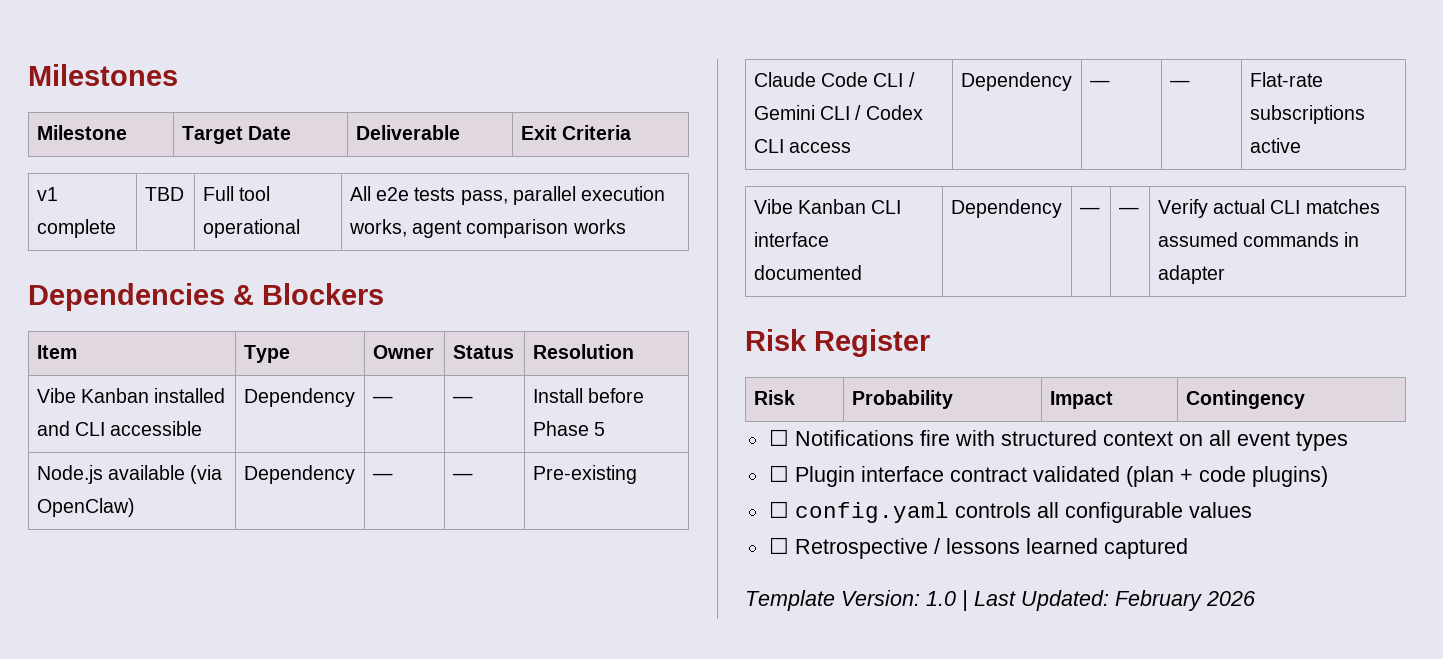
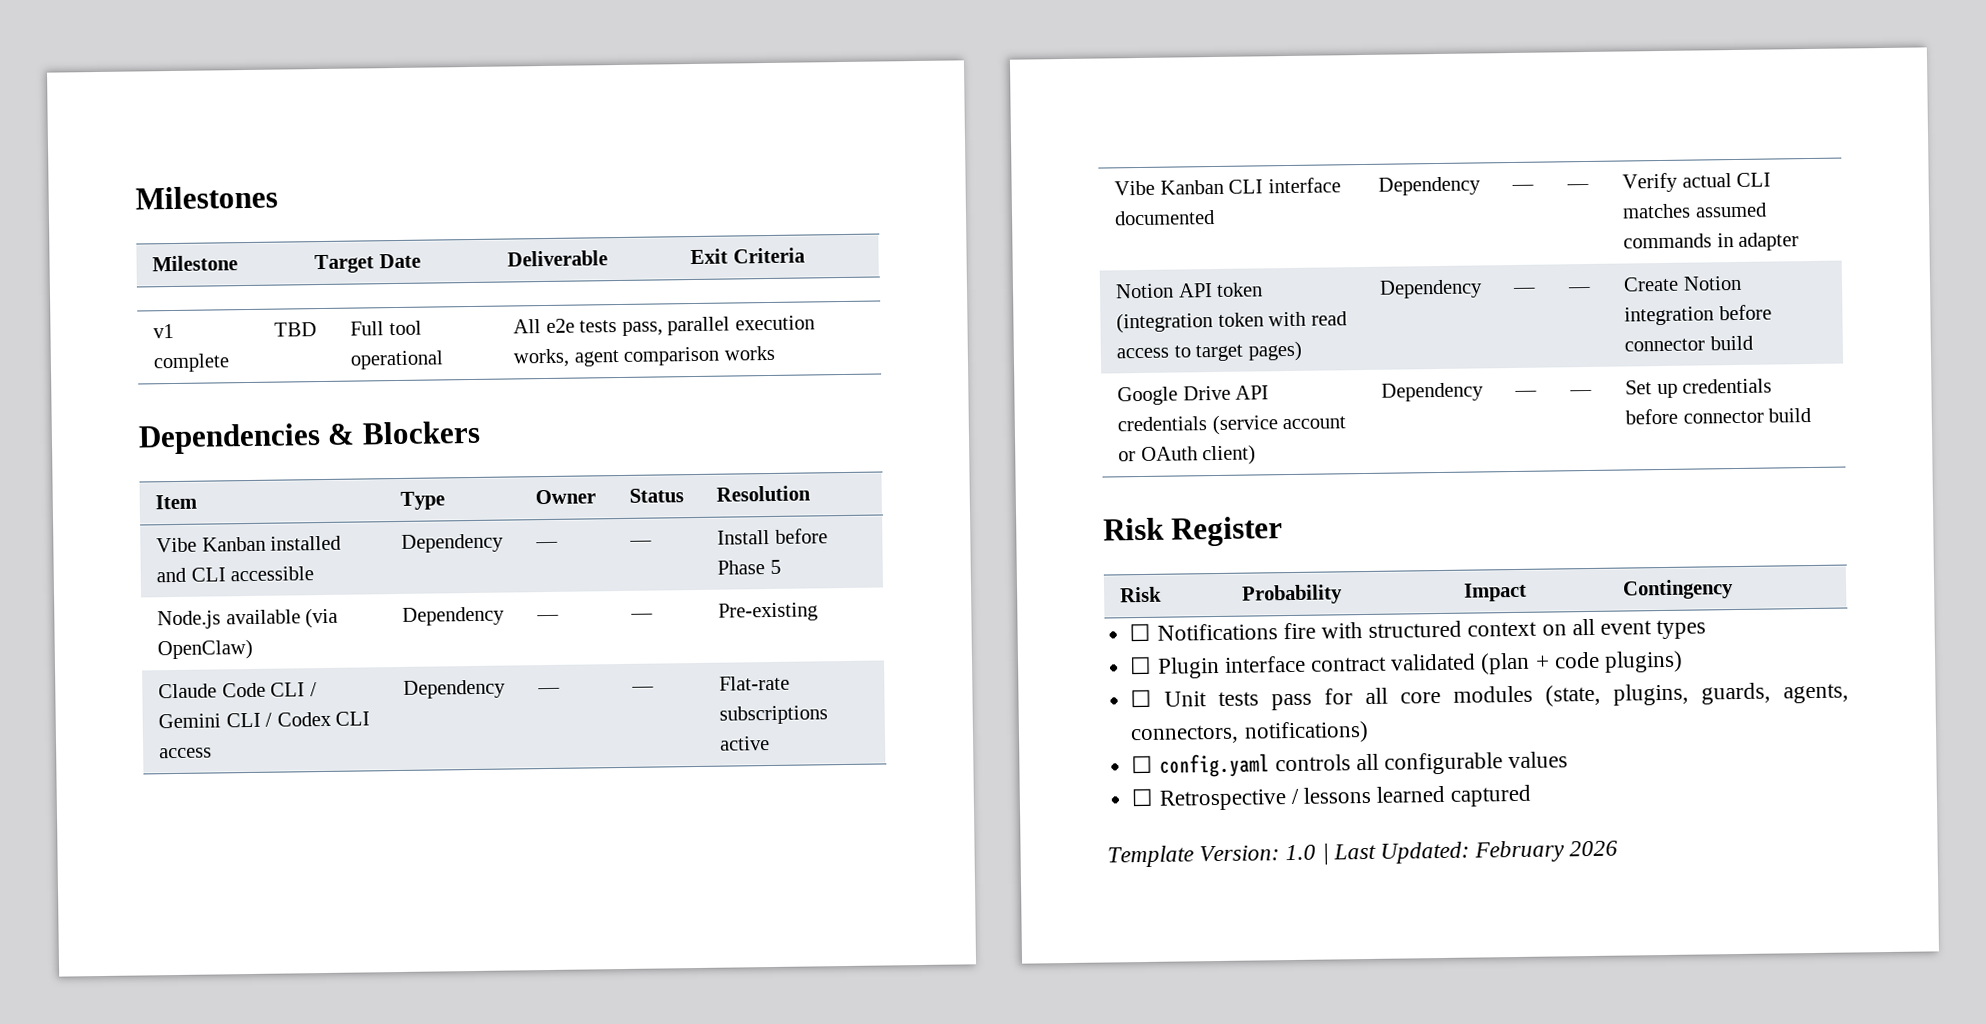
+ Notion API token (integration token with read access to target pages) | Dependency | — | — | Create Notion integration before connector build
+ Google Drive API credentials (service account or OAuth client) | Dependency | — | — | Set up credentials before connector build
+ ☐ Unit tests pass for all core modules (state, plugins, guards, agents, connectors, notifications)

